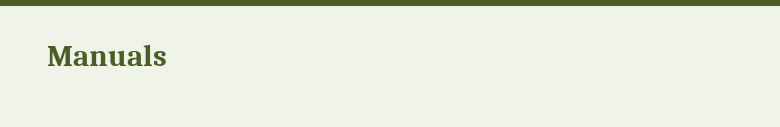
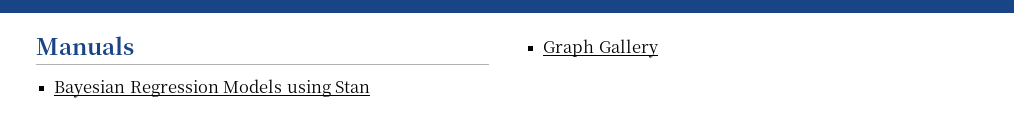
+ Bayesian Regression Models using Stan
+ Graph Gallery

